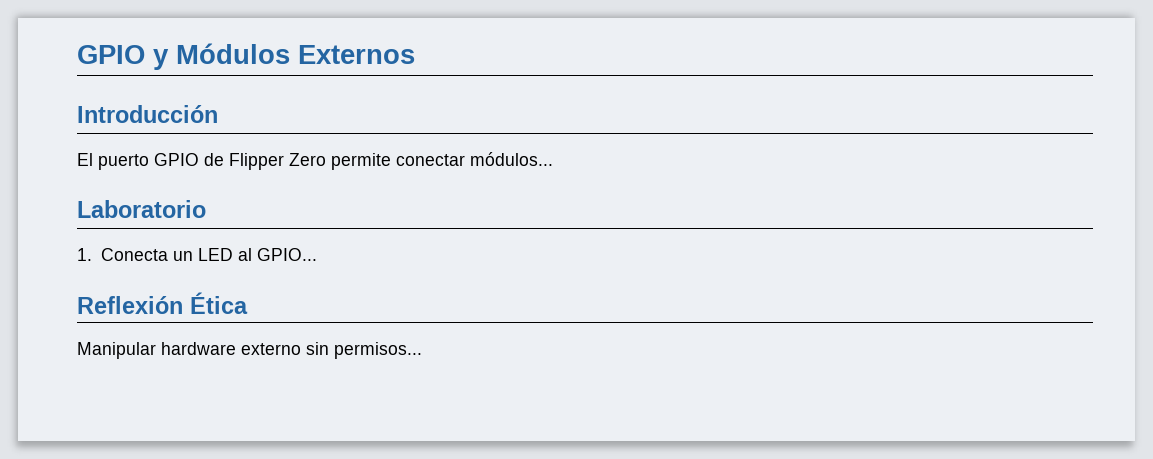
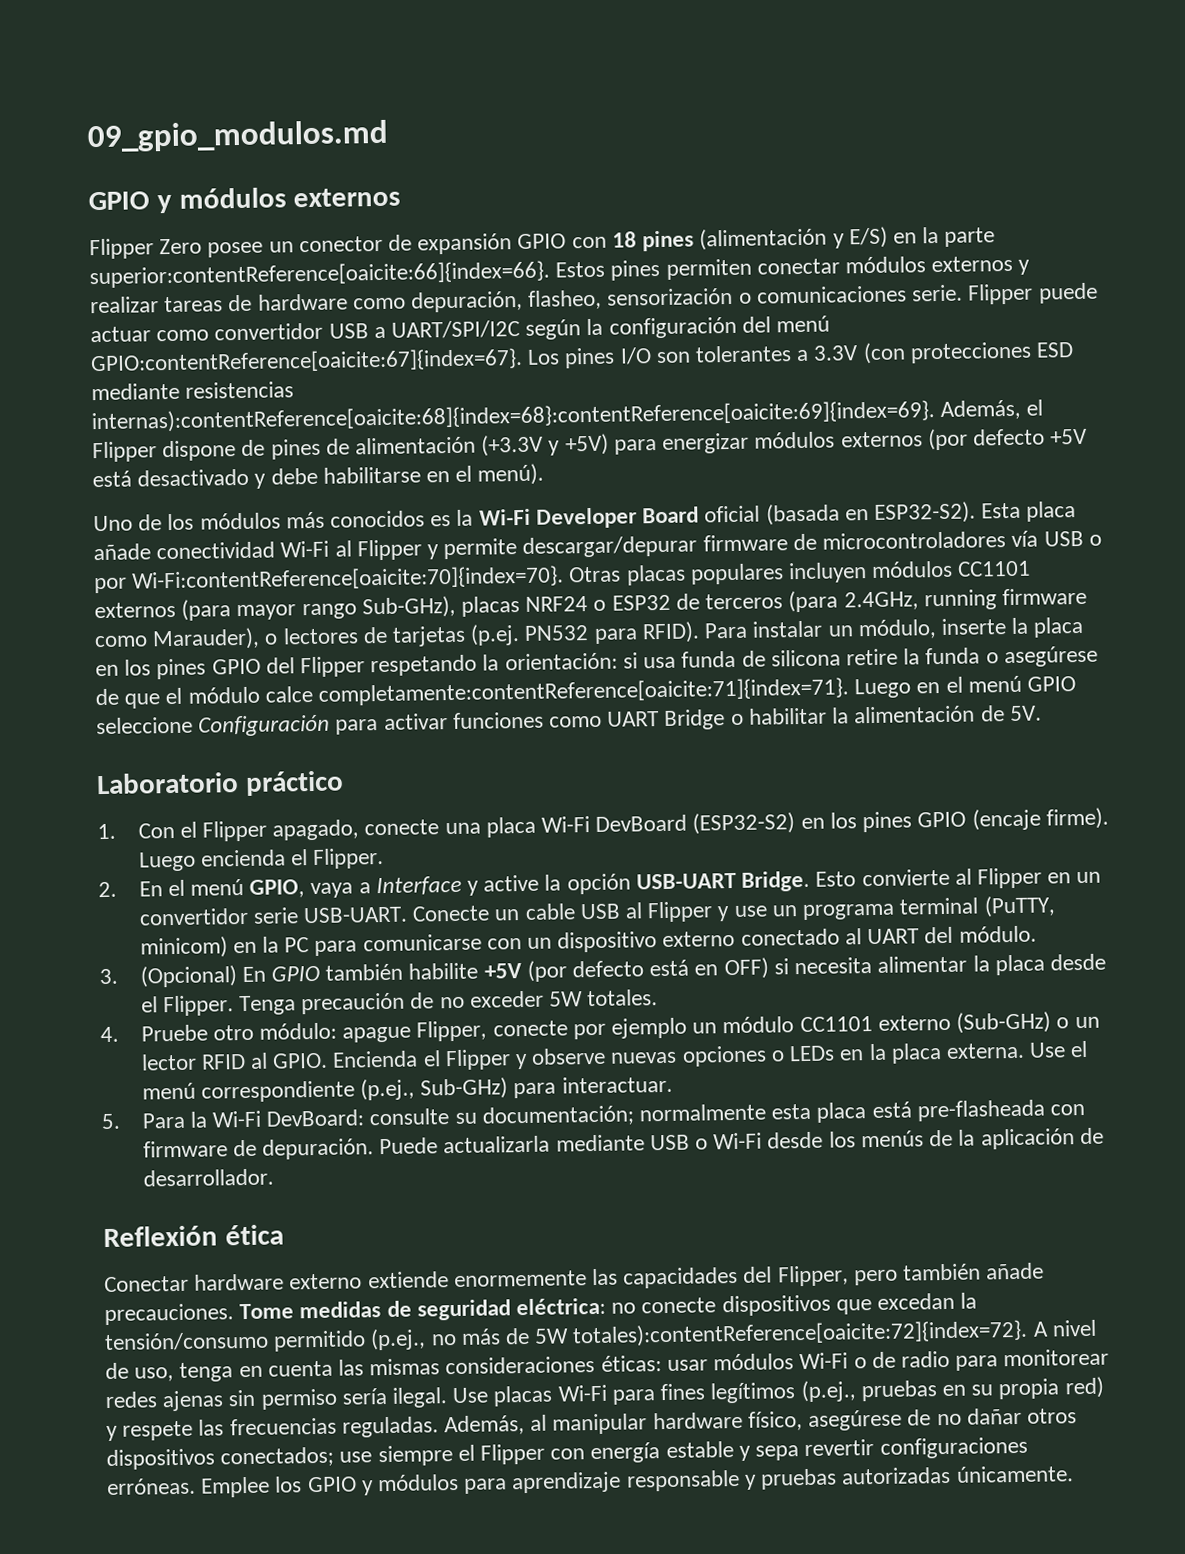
- GPIO y Módulos Externos
- Introducción
- El puerto GPIO de Flipper Zero permite conectar módulos...
+ 09_gpio_modulos.md
+ GPIO y módulos externos
+ Flipper Zero posee un conector de expansión GPIO con 18 pines (alimentación y E/S) en la parte superior:contentReference[oaicite:66]{index=66}. Estos pines permiten conectar módulos externos y realizar tareas de hardware como depuración, flasheo, sensorización o comunicaciones serie. Flipper puede actuar como convertidor USB a UART/SPI/I2C según la configuración del menú GPIO:contentReference[oaicite:67]{index=67}. Los pines I/O son tolerantes a 3.3V (con protecciones ESD mediante resistencias internas):contentReference[oaicite:68]{index=68}:contentReference[oaicite:69]{index=69}. Además, el Flipper dispone de pines de alimentación (+3.3V y +5V) para energizar módulos externos (por defecto +5V está desactivado y debe habilitarse en el menú).
+ Uno de los módulos más conocidos es la Wi-Fi Developer Board oficial (basada en ESP32-S2). Esta placa añade conectividad Wi-Fi al Flipper y permite descargar/depurar firmware de microcontroladores vía USB o por Wi-Fi:contentReference[oaicite:70]{index=70}. Otras placas populares incluyen módulos CC1101 externos (para mayor rango Sub-GHz), placas NRF24 o ESP32 de terceros (para 2.4GHz, running firmware como Marauder), o lectores de tarjetas (p.ej. PN532 para RFID). Para instalar un módulo, inserte la placa en los pines GPIO del Flipper respetando la orientación: si usa funda de silicona retire la funda o asegúrese de que el módulo calce completamente:contentReference[oaicite:71]{index=71}. Luego en el menú GPIO seleccione Configuración para activar funciones como UART Bridge o habilitar la alimentación de 5V.
- Laboratorio
+ Laboratorio práctico
- 1. Conecta un LED al GPIO...
- Reflexión Ética
- Manipular hardware externo sin permisos...
+ 1. Con el Flipper apagado, conecte una placa Wi-Fi DevBoard (ESP32-S2) en los pines GPIO (encaje firme). Luego encienda el Flipper.
+ 2. En el menú GPIO, vaya a Interface y active la opción USB-UART Bridge. Esto convierte al Flipper en un convertidor serie USB-UART. Conecte un cable USB al Flipper y use un programa terminal (PuTTY, minicom) en la PC para comunicarse con un dispositivo externo conectado al UART del módulo.
+ 3. (Opcional) En GPIO también habilite +5V (por defecto está en OFF) si necesita alimentar la placa desde el Flipper. Tenga precaución de no exceder 5W totales.
+ 4. Pruebe otro módulo: apague Flipper, conecte por ejemplo un módulo CC1101 externo (Sub-GHz) o un lector RFID al GPIO. Encienda el Flipper y observe nuevas opciones o LEDs en la placa externa. Use el menú correspondiente (p.ej., Sub-GHz) para interactuar.
+ 5. Para la Wi-Fi DevBoard: consulte su documentación; normalmente esta placa está pre-flasheada con firmware de depuración. Puede actualizarla mediante USB o Wi-Fi desde los menús de la aplicación de desarrollador.
+ Reflexión ética
+ Conectar hardware externo extiende enormemente las capacidades del Flipper, pero también añade precauciones. Tome medidas de seguridad eléctrica: no conecte dispositivos que excedan la tensión/consumo permitido (p.ej., no más de 5W totales):contentReference[oaicite:72]{index=72}. A nivel de uso, tenga en cuenta las mismas consideraciones éticas: usar módulos Wi-Fi o de radio para monitorear redes ajenas sin permiso sería ilegal. Use placas Wi-Fi para fines legítimos (p.ej., pruebas en su propia red) y respete las frecuencias reguladas. Además, al manipular hardware físico, asegúrese de no dañar otros dispositivos conectados; use siempre el Flipper con energía estable y sepa revertir configuraciones erróneas. Emplee los GPIO y módulos para aprendizaje responsable y pruebas autorizadas únicamente.

